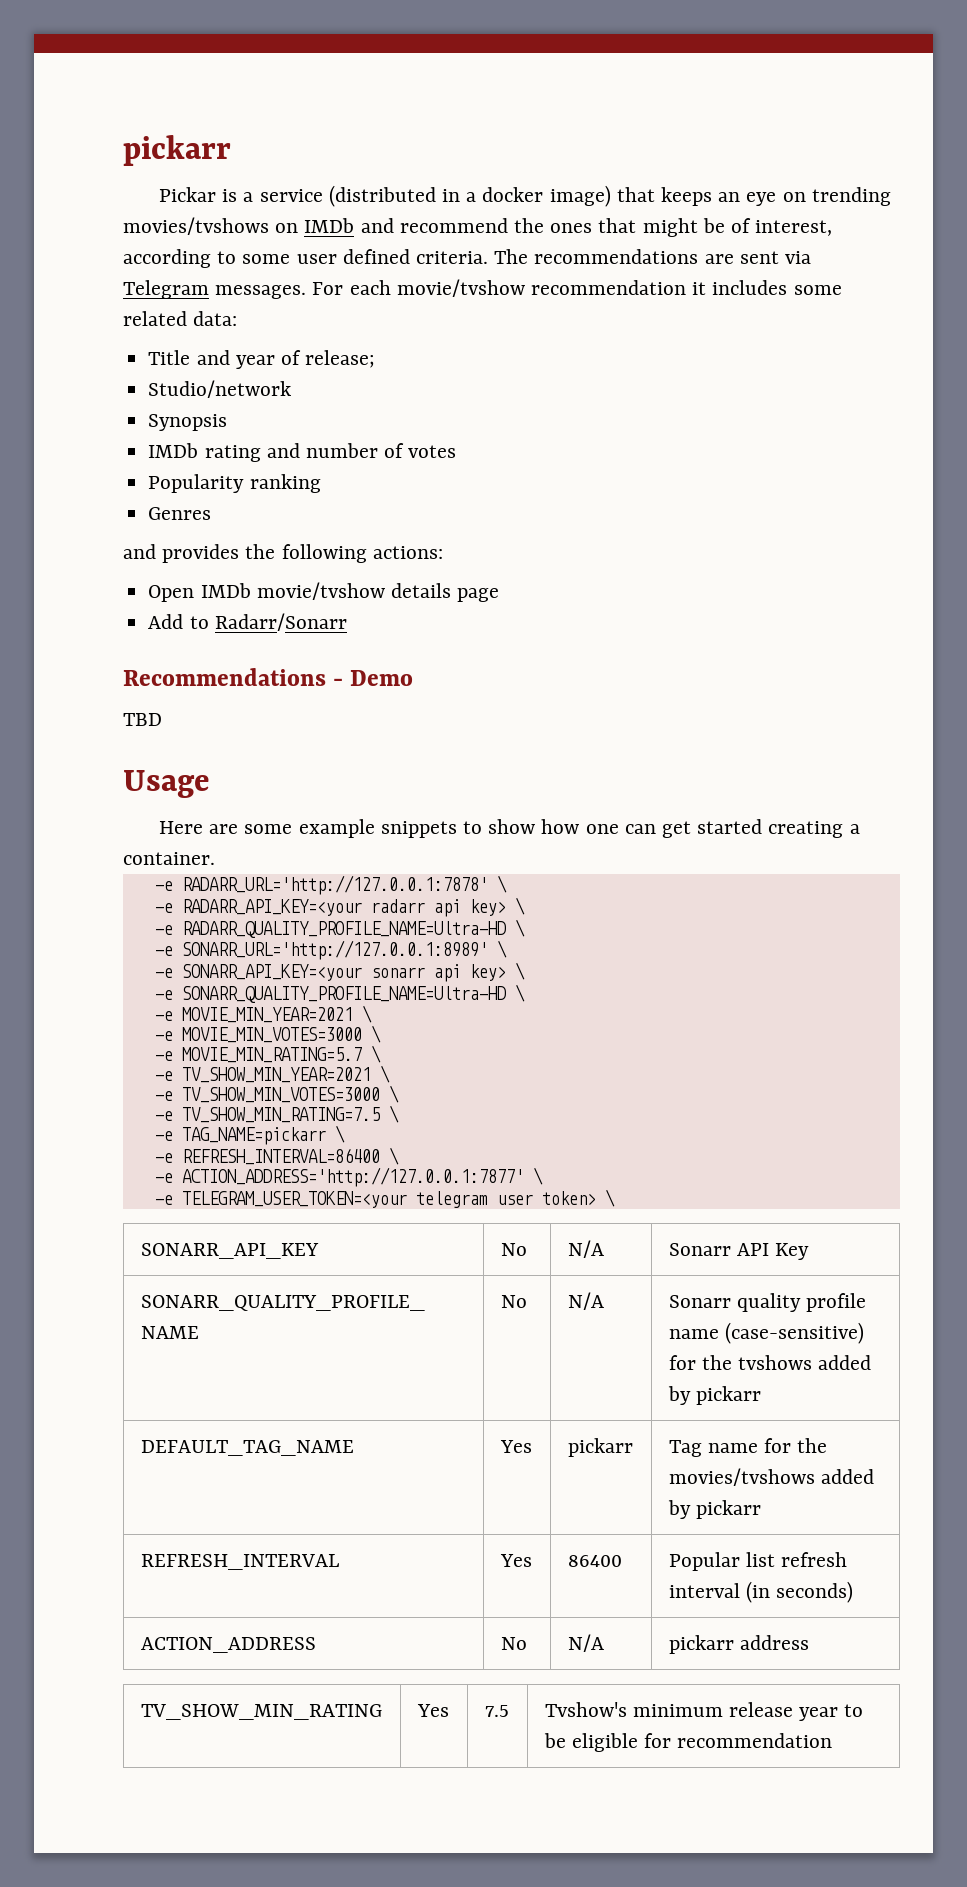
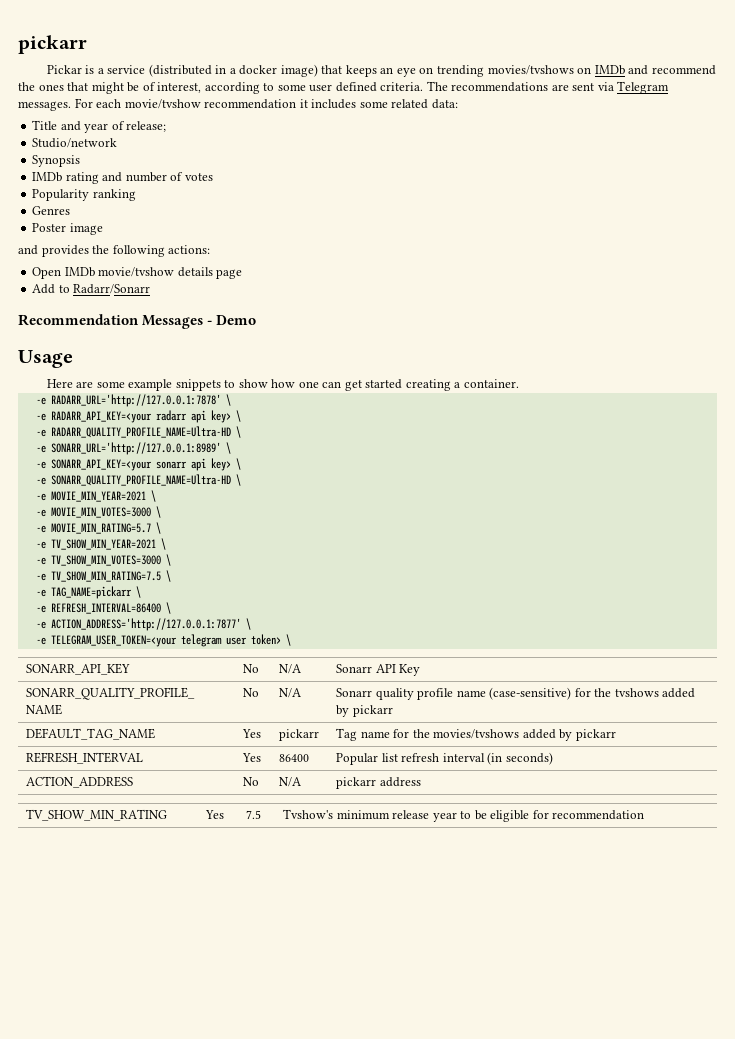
+ Poster image
- Recommendations - Demo
+ Recommendation Messages - Demo
- TBD

